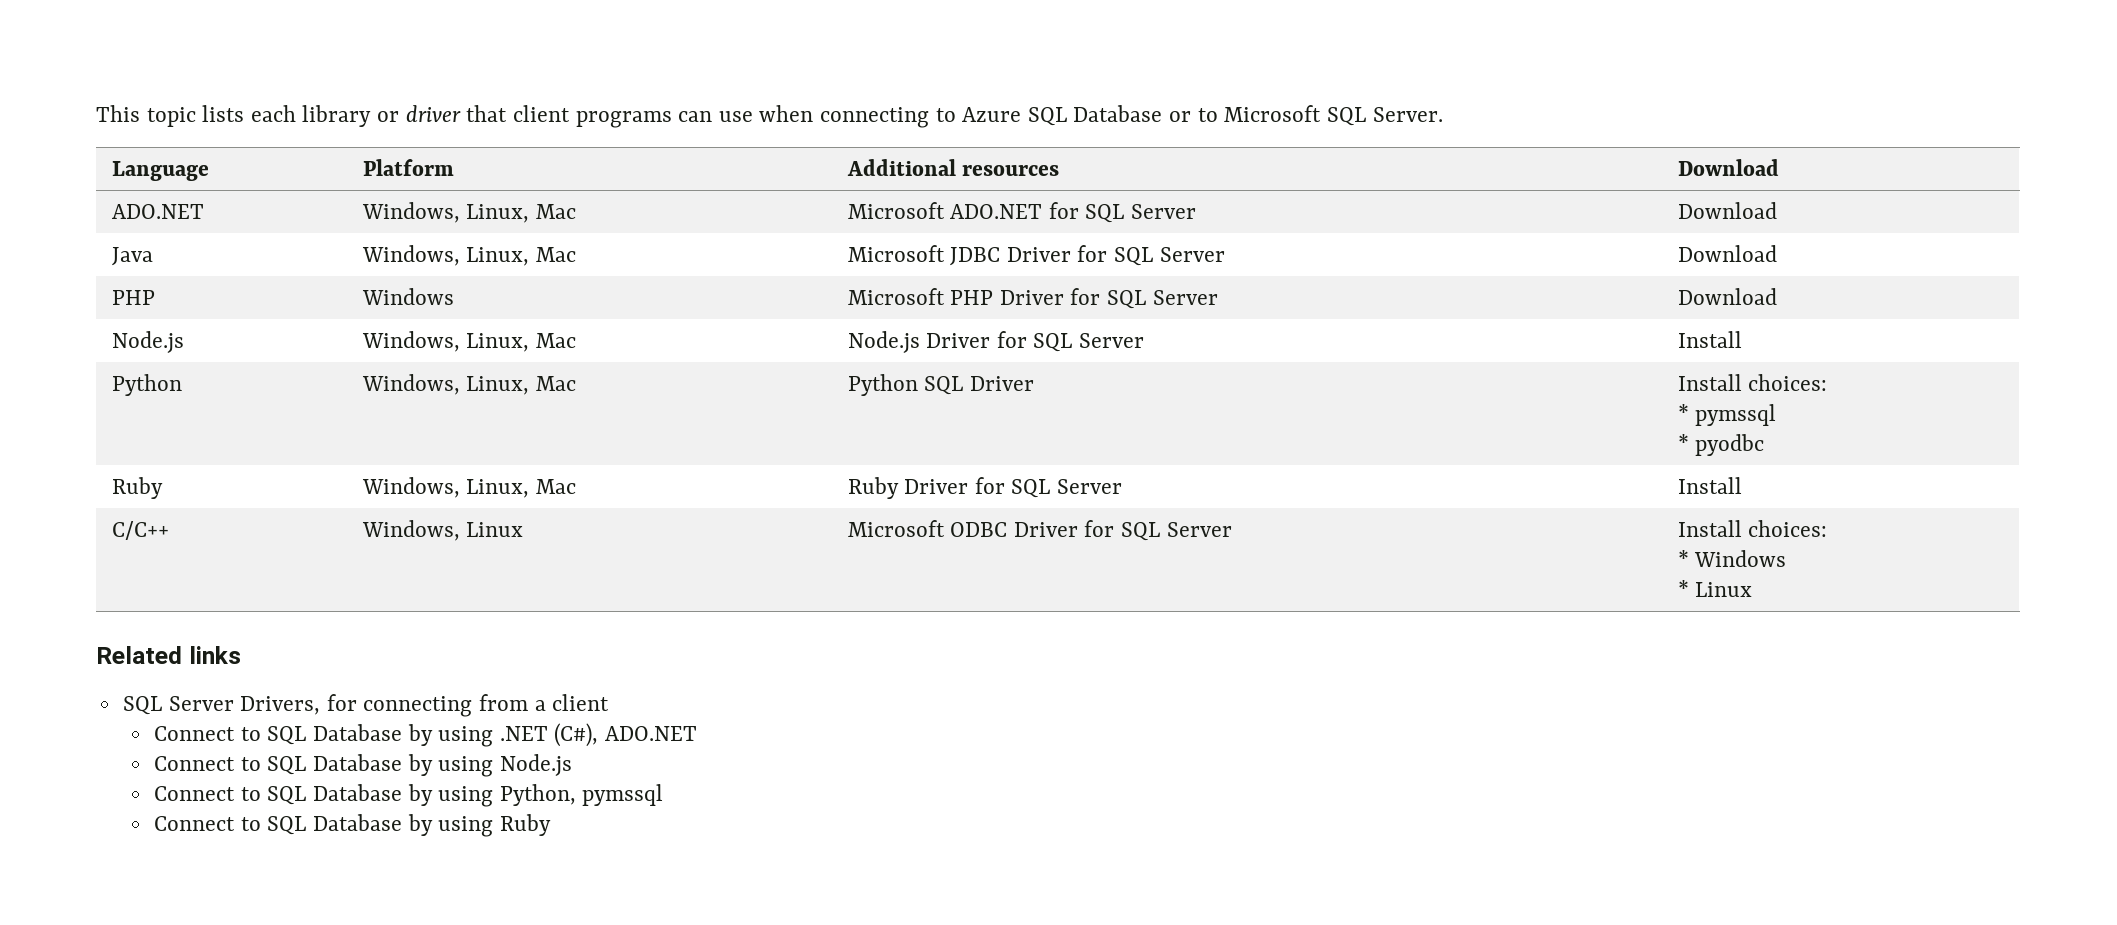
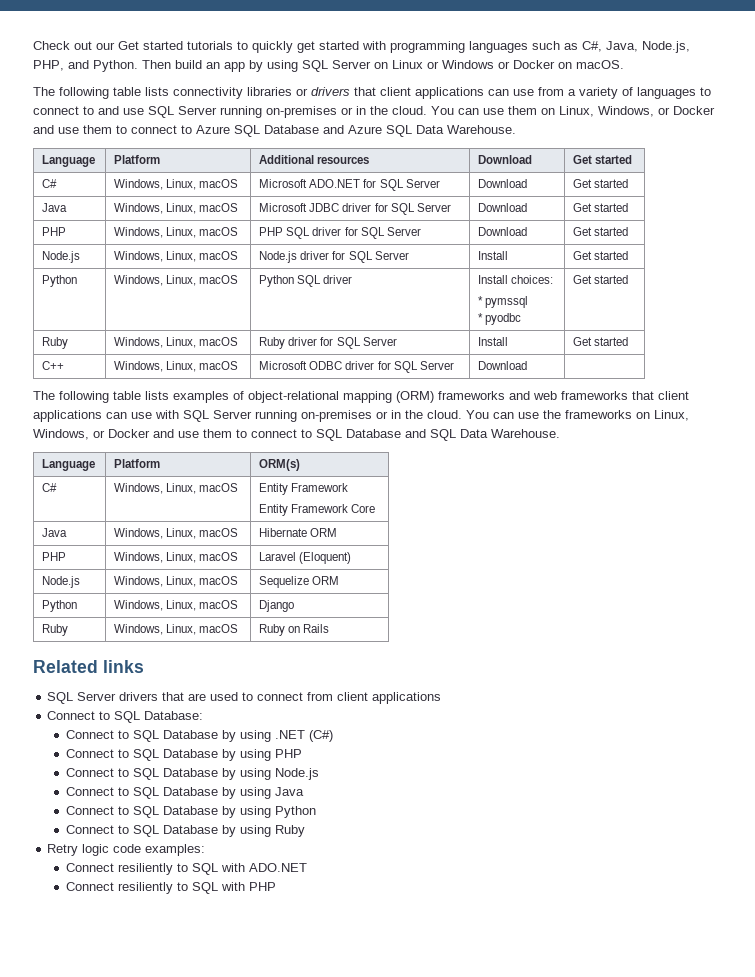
- This topic lists each library or driver that client programs can use when connecting to Azure SQL Database or to Microsoft SQL Server.
+ Check out our Get started tutorials to quickly get started with programming languages such as C#, Java, Node.js, PHP, and Python. Then build an app by using SQL Server on Linux or Windows or Docker on macOS.
+ The following table lists connectivity libraries or drivers that client applications can use from a variety of languages to connect to and use SQL Server running on-premises or in the cloud. You can use them on Linux, Windows, or Docker and use them to connect to Azure SQL Database and Azure SQL Data Warehouse.
- Language | Platform | Additional resources | Download
- ADO.NET | Windows, Linux, Mac | Microsoft ADO.NET for SQL Server | Download
- Java | Windows, Linux, Mac | Microsoft JDBC Driver for SQL Server | Download
- PHP | Windows | Microsoft PHP Driver for SQL Server | Download
- Node.js | Windows, Linux, Mac | Node.js Driver for SQL Server | Install
- Python | Windows, Linux, Mac | Python SQL Driver | Install choices:
+ Language | Platform | Additional resources | Download | Get started
+ C# | Windows, Linux, macOS | Microsoft ADO.NET for SQL Server | Download | Get started
+ Java | Windows, Linux, macOS | Microsoft JDBC driver for SQL Server | Download | Get started
+ PHP | Windows, Linux, macOS | PHP SQL driver for SQL Server | Download | Get started
+ Node.js | Windows, Linux, macOS | Node.js driver for SQL Server | Install | Get started
+ Python | Windows, Linux, macOS | Python SQL driver | Install choices:
  * pymssql
- * pyodbc
- Ruby | Windows, Linux, Mac | Ruby Driver for SQL Server | Install
- C/C++ | Windows, Linux | Microsoft ODBC Driver for SQL Server | Install choices:
- * Windows
- * Linux
+ * pyodbc | Get started
+ Ruby | Windows, Linux, macOS | Ruby driver for SQL Server | Install | Get started
+ C++ | Windows, Linux, macOS | Microsoft ODBC driver for SQL Server | Download |
+ The following table lists examples of object-relational mapping (ORM) frameworks and web frameworks that client applications can use with SQL Server running on-premises or in the cloud. You can use the frameworks on Linux, Windows, or Docker and use them to connect to SQL Database and SQL Data Warehouse.
+ Language | Platform | ORM(s)
+ C# | Windows, Linux, macOS | Entity Framework
+ Entity Framework Core
+ Java | Windows, Linux, macOS | Hibernate ORM
+ PHP | Windows, Linux, macOS | Laravel (Eloquent)
+ Node.js | Windows, Linux, macOS | Sequelize ORM
+ Python | Windows, Linux, macOS | Django
+ Ruby | Windows, Linux, macOS | Ruby on Rails
  Related links
- SQL Server Drivers, for connecting from a client
+ SQL Server drivers that are used to connect from client applications
+ Connect to SQL Database:
- Connect to SQL Database by using .NET (C#), ADO.NET
+ Connect to SQL Database by using .NET (C#)
+ Connect to SQL Database by using PHP
- Connect to SQL Database by using Python, pymssql
+ Connect to SQL Database by using Java
+ Connect to SQL Database by using Python
+ Retry logic code examples:
+ Connect resiliently to SQL with ADO.NET
+ Connect resiliently to SQL with PHP

